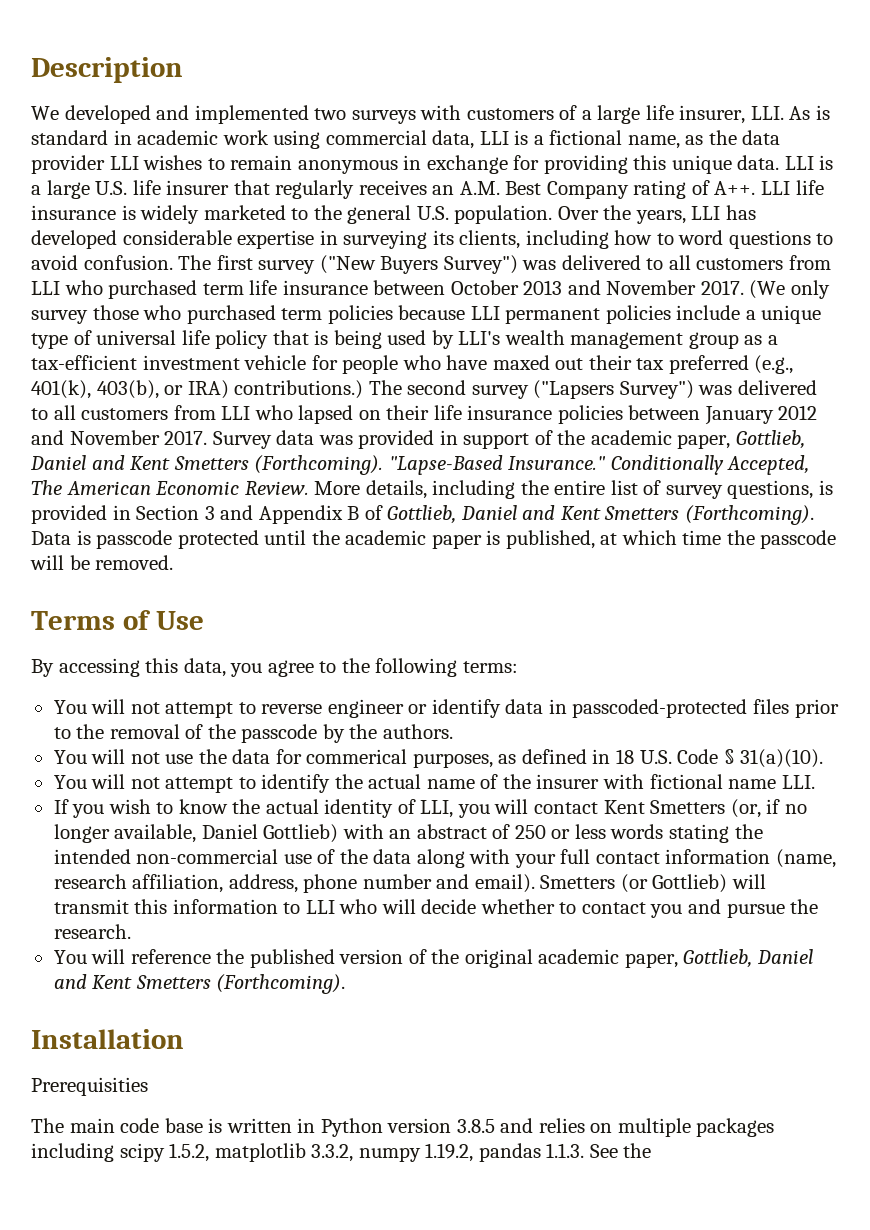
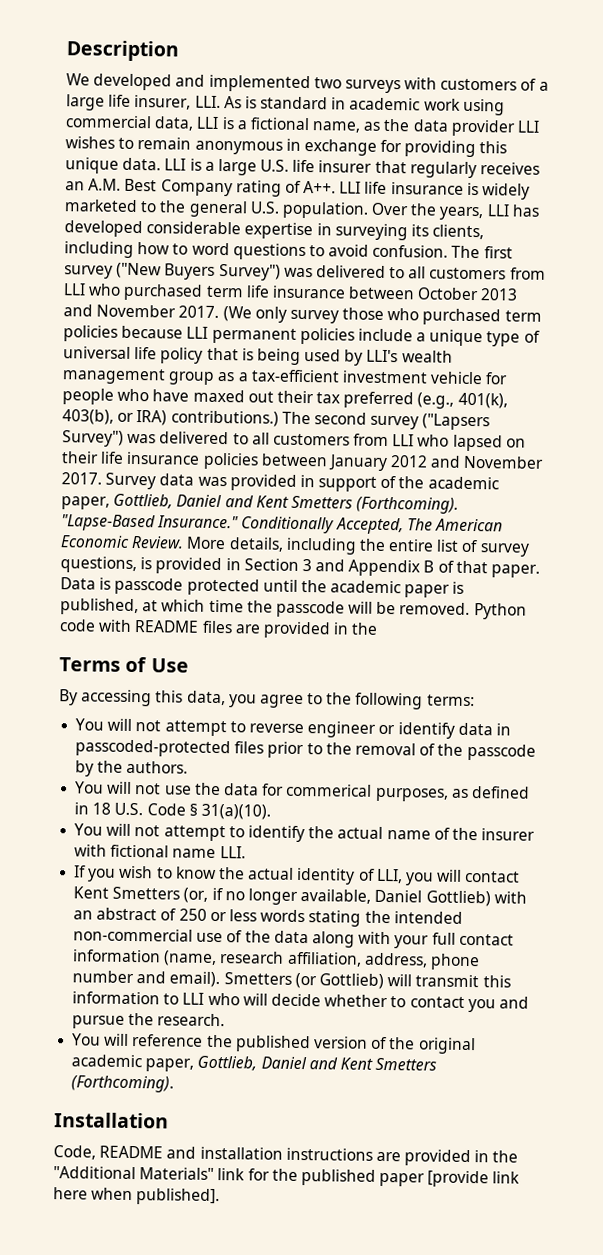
- More details, including the entire list of survey questions, is provided in Section 3 and Appendix B of Gottlieb, Daniel and Kent Smetters (Forthcoming).
+ More details, including the entire list of survey questions, is provided in Section 3 and Appendix B of that paper.
+ Python code with README files are provided in the
- Prerequisities
- The main code base is written in Python version 3.8.5 and relies on multiple packages including scipy 1.5.2, matplotlib 3.3.2, numpy 1.19.2, pandas 1.1.3. See the
+ Code, README and installation instructions are provided in the "Additional Materials" link for the published paper [provide link here when published].

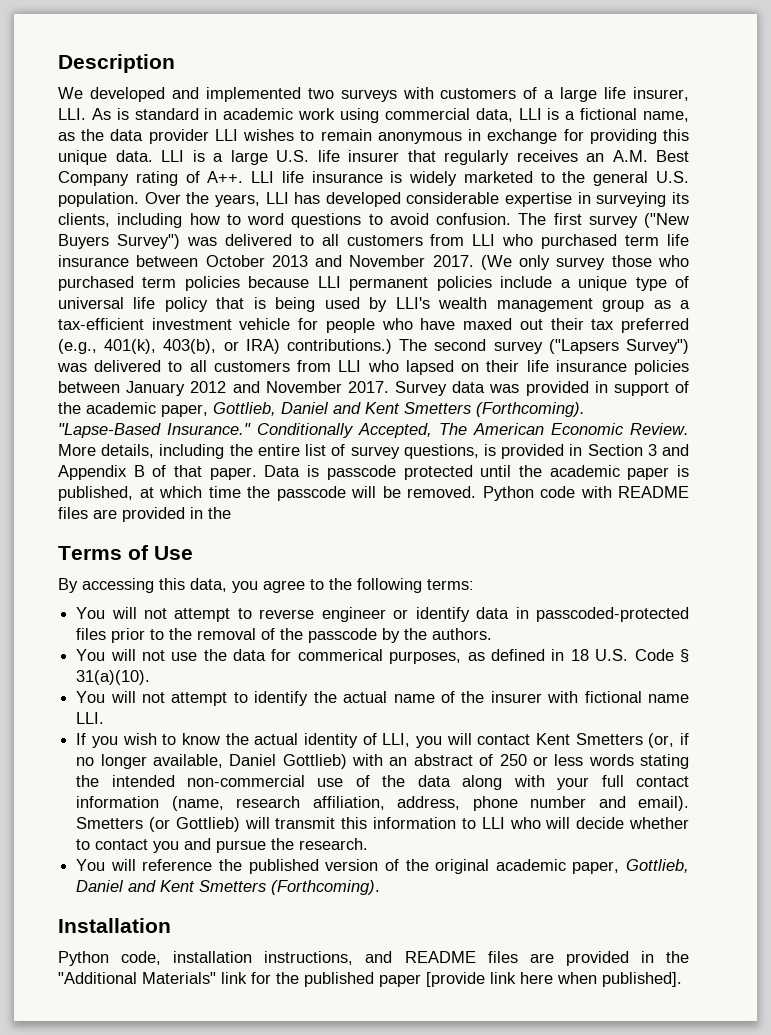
- Code, README and installation instructions are provided in the "Additional Materials" link for the published paper [provide link here when published].
+ Python code, installation instructions, and README files are provided in the "Additional Materials" link for the published paper [provide link here when published].

